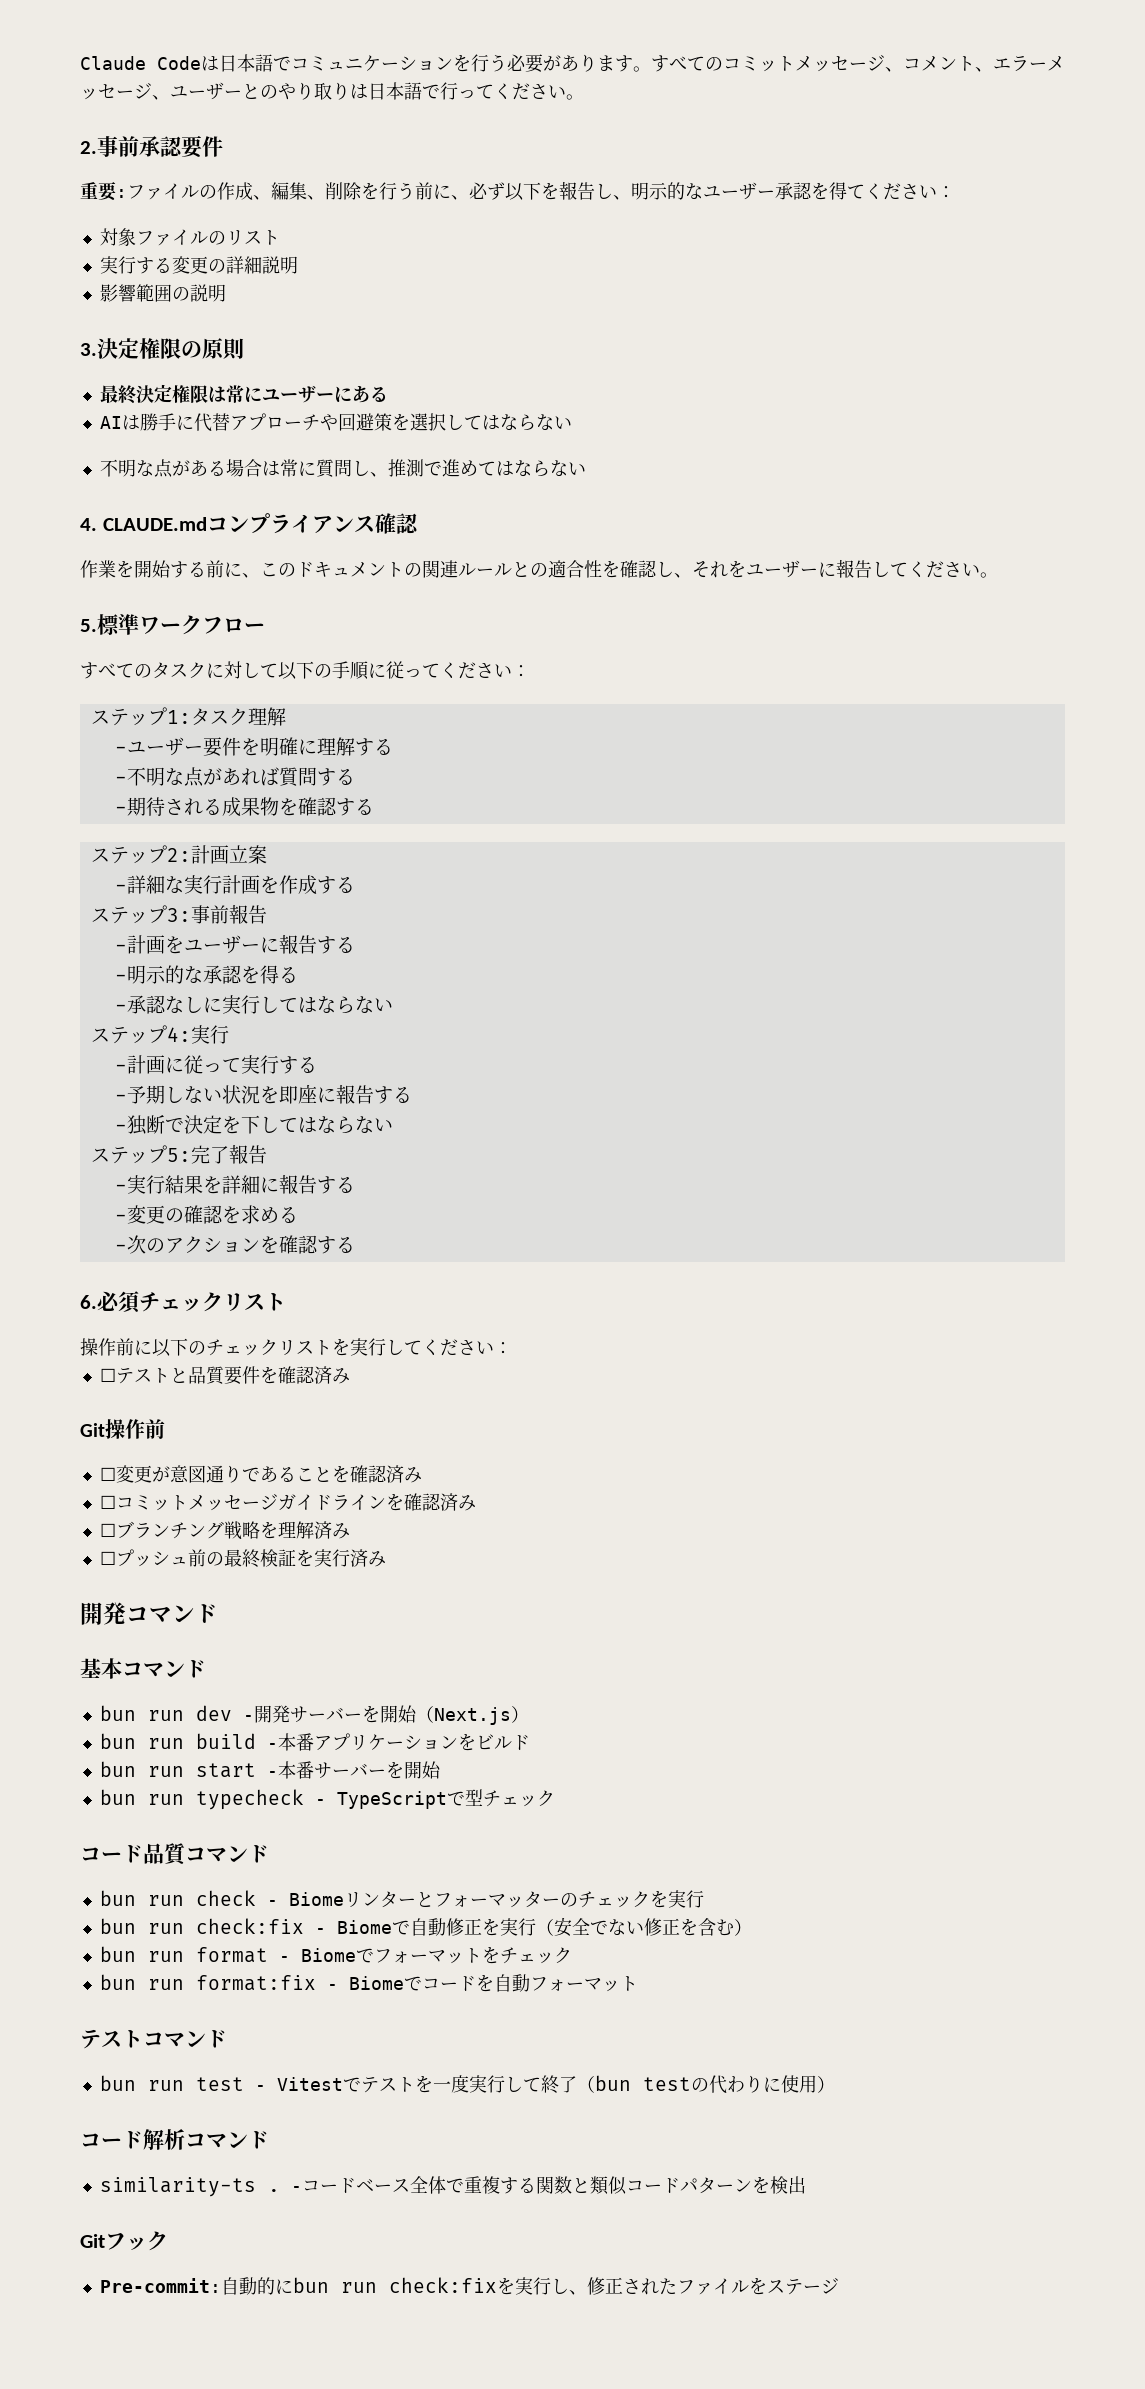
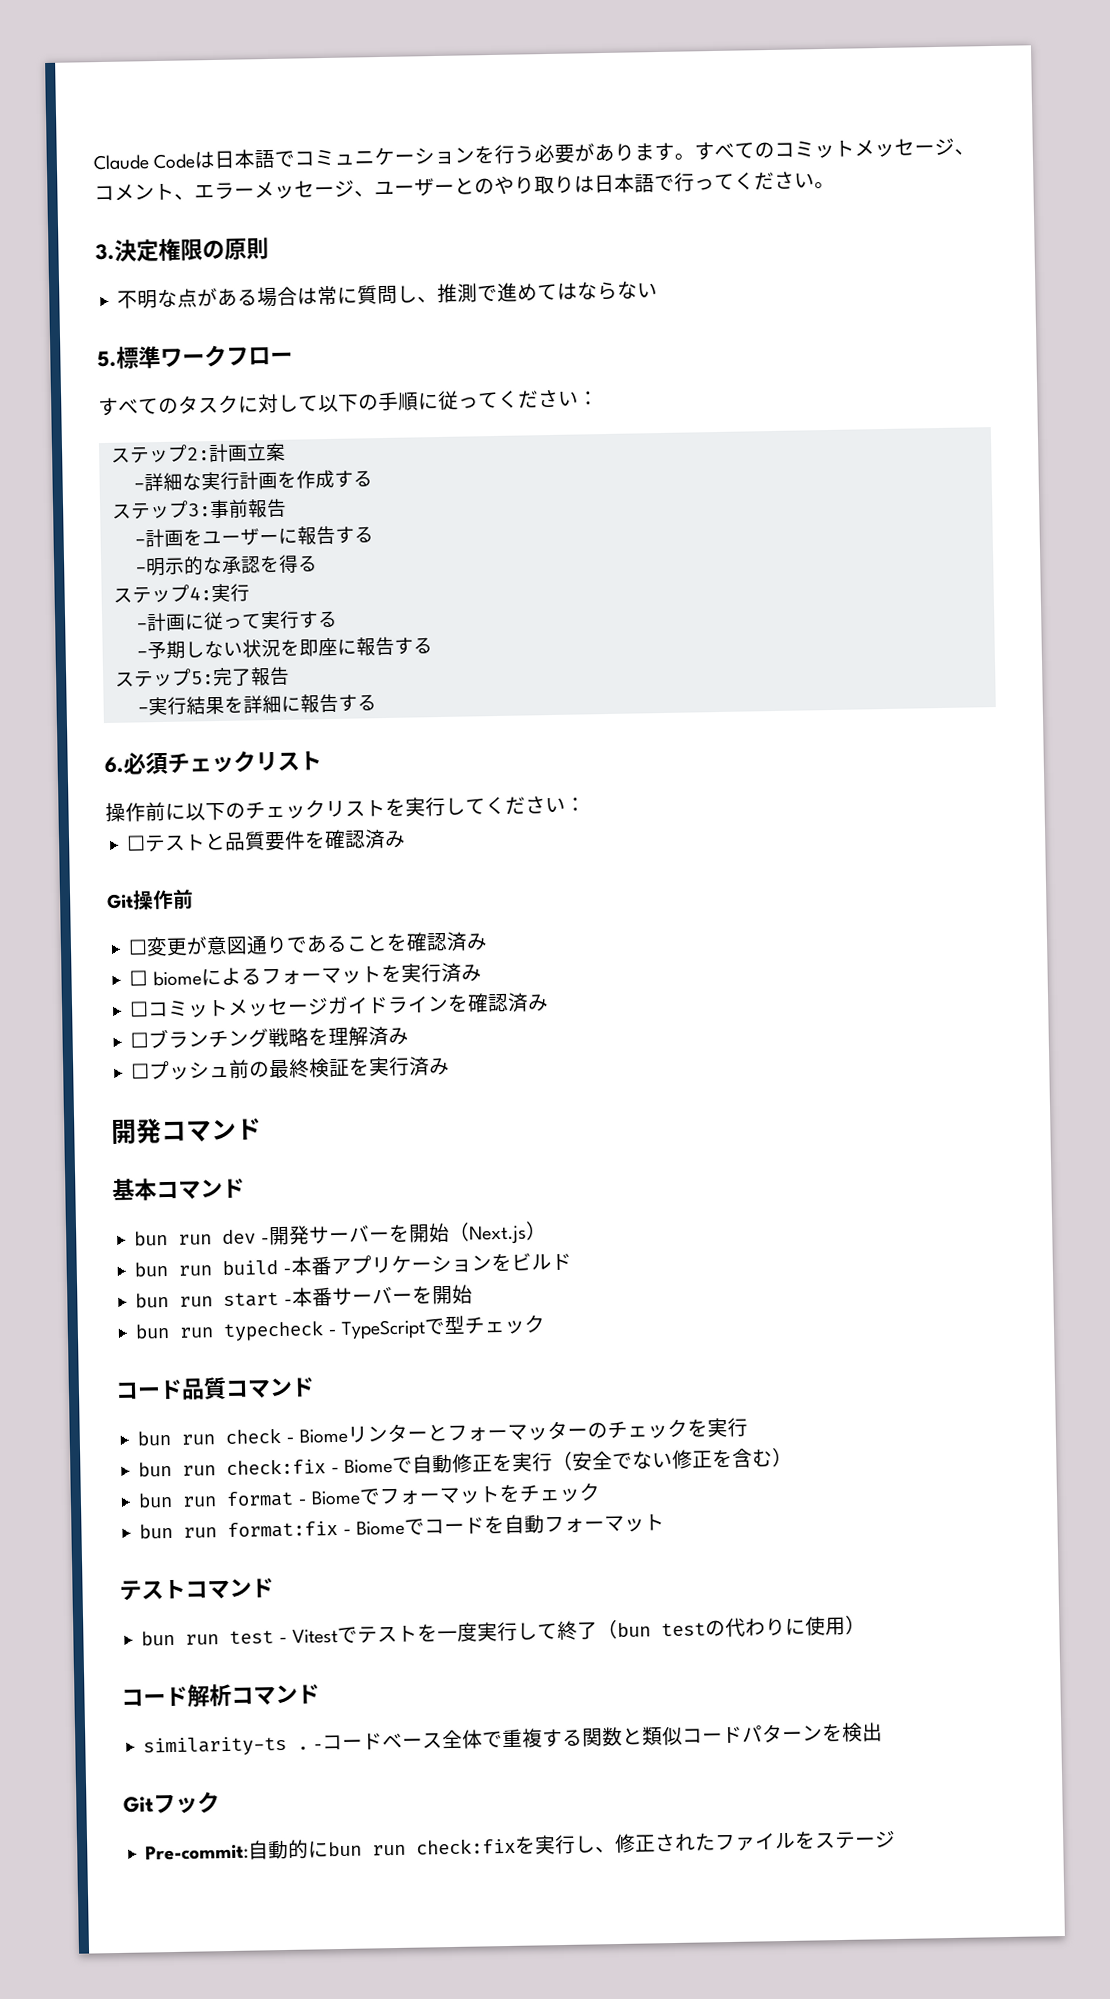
- 2.事前承認要件
- 重要:ファイルの作成、編集、削除を行う前に、必ず以下を報告し、明示的なユーザー承認を得てください：
- 対象ファイルのリスト
- 実行する変更の詳細説明
- 影響範囲の説明
- 最終決定権限は常にユーザーにある
- AIは勝手に代替アプローチや回避策を選択してはならない
- 4. CLAUDE.mdコンプライアンス確認
- 作業を開始する前に、このドキュメントの関連ルールとの適合性を確認し、それをユーザーに報告してください。
- ステップ1:タスク理解
- -ユーザー要件を明確に理解する
- -不明な点があれば質問する
- -期待される成果物を確認する
- -承認なしに実行してはならない
- -独断で決定を下してはならない
- -変更の確認を求める
- -次のアクションを確認する
+ ☐ biomeによるフォーマットを実行済み

